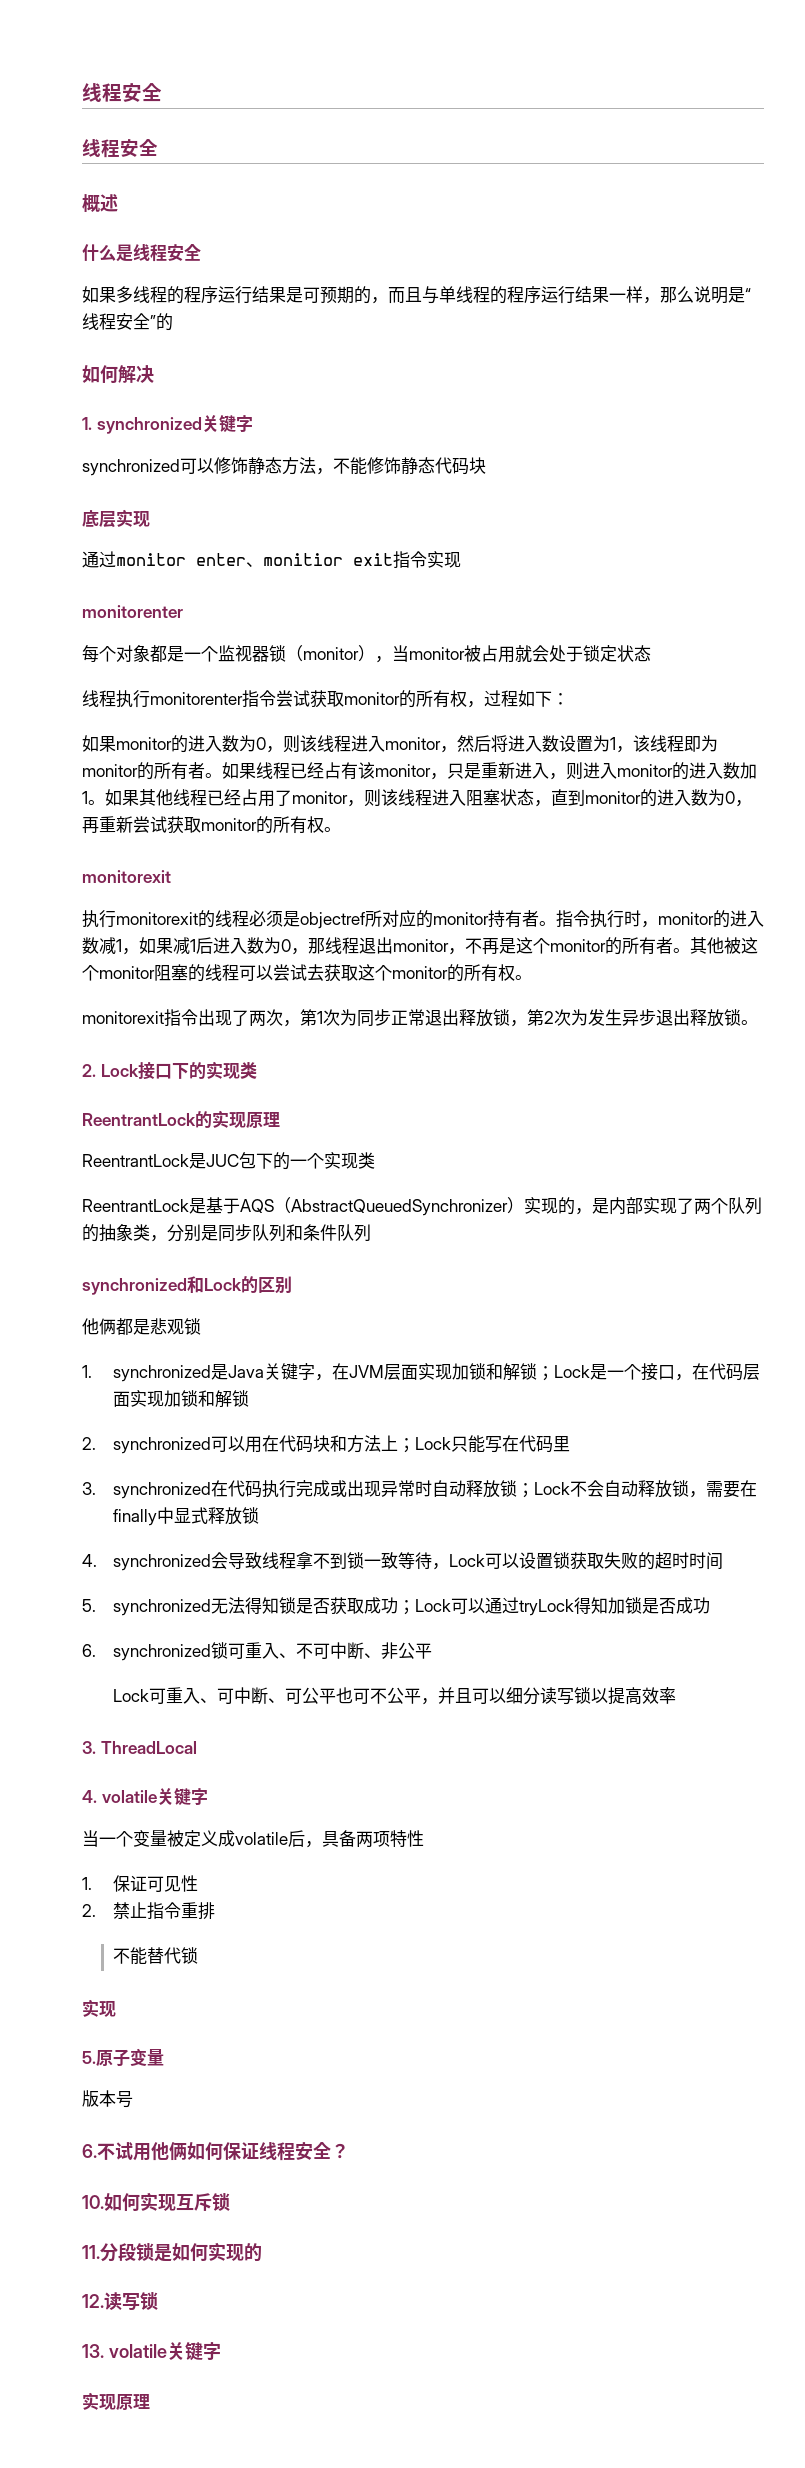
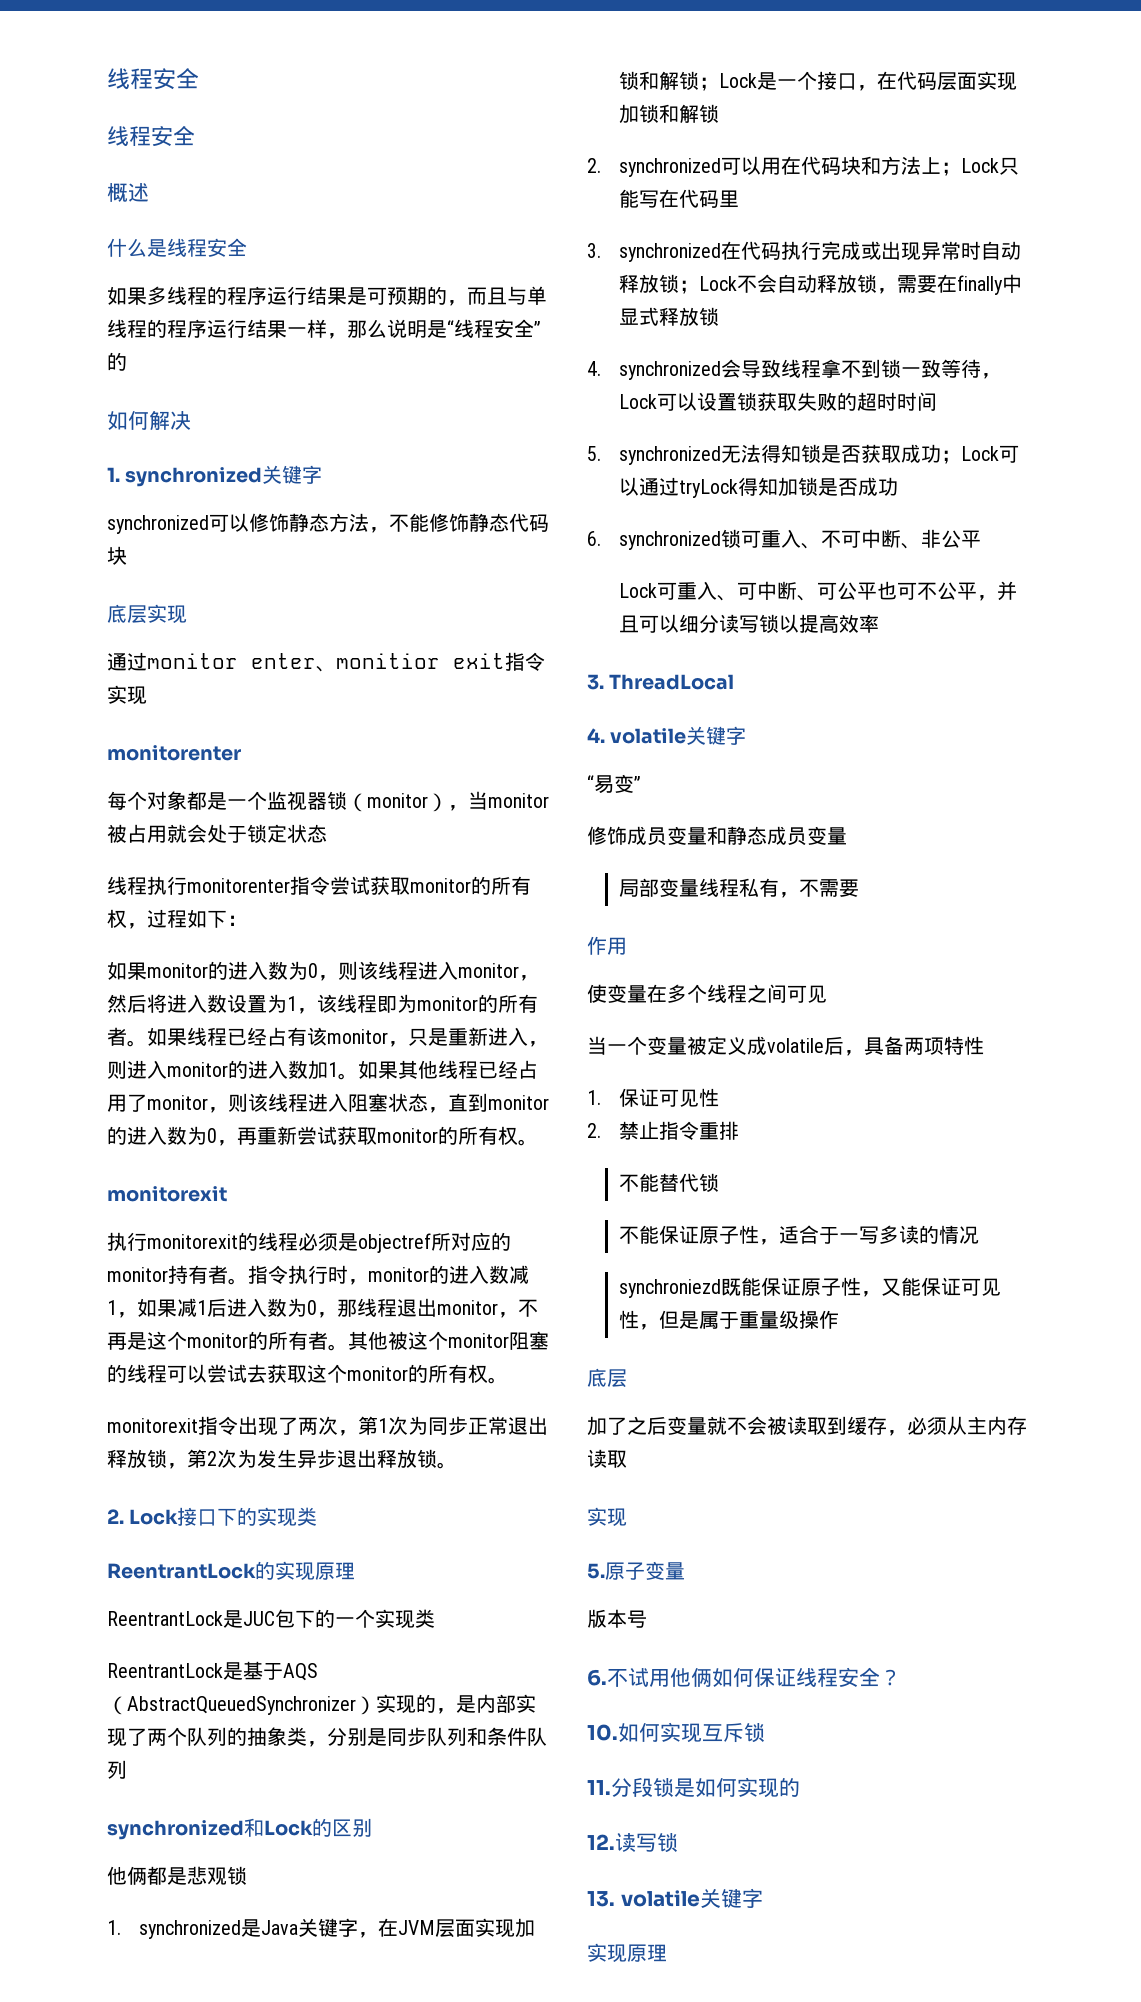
+ “易变”
+ 修饰成员变量和静态成员变量
+ 局部变量线程私有，不需要
+ 作用
+ 使变量在多个线程之间可见
+ 不能保证原子性，适合于一写多读的情况
+ synchroniezd既能保证原子性，又能保证可见性，但是属于重量级操作
+ 底层
+ 加了之后变量就不会被读取到缓存，必须从主内存读取

